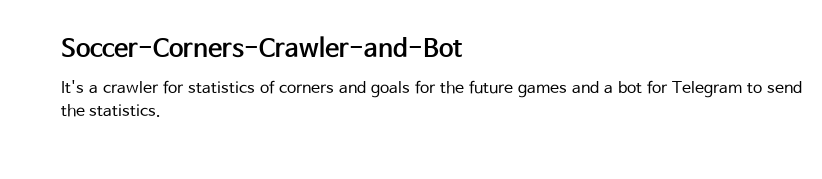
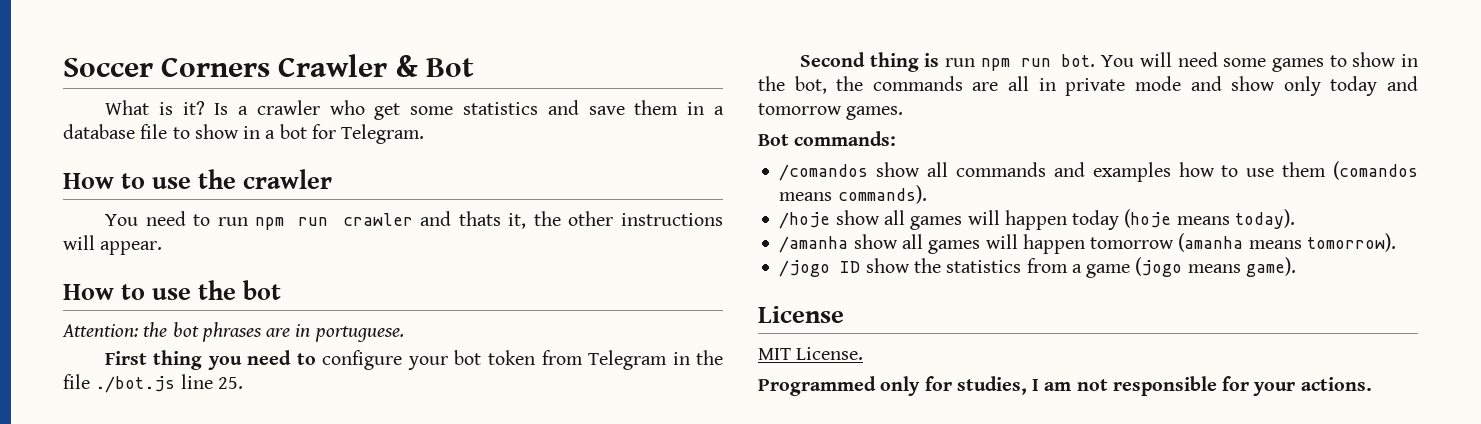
- Soccer-Corners-Crawler-and-Bot
- It's a crawler for statistics of corners and goals for the future games and a bot for Telegram to send the statistics.
+ Soccer Corners Crawler & Bot
+ What is it? Is a crawler who get some statistics and save them in a database file to show in a bot for Telegram.
+ How to use the crawler
+ You need to run npm run crawler and thats it, the other instructions will appear.
+ How to use the bot
+ Attention: the bot phrases are in portuguese.
+ First thing you need to configure your bot token from Telegram in the file ./bot.js line 25.
+ Second thing is run npm run bot. You will need some games to show in the bot, the commands are all in private mode and show only today and tomorrow games.
+ Bot commands:
+ /comandos show all commands and examples how to use them (comandos means commands).
+ /hoje show all games will happen today (hoje means today).
+ /amanha show all games will happen tomorrow (amanha means tomorrow).
+ /jogo ID show the statistics from a game (jogo means game).
+ License
+ MIT License.
+ Programmed only for studies, I am not responsible for your actions.

